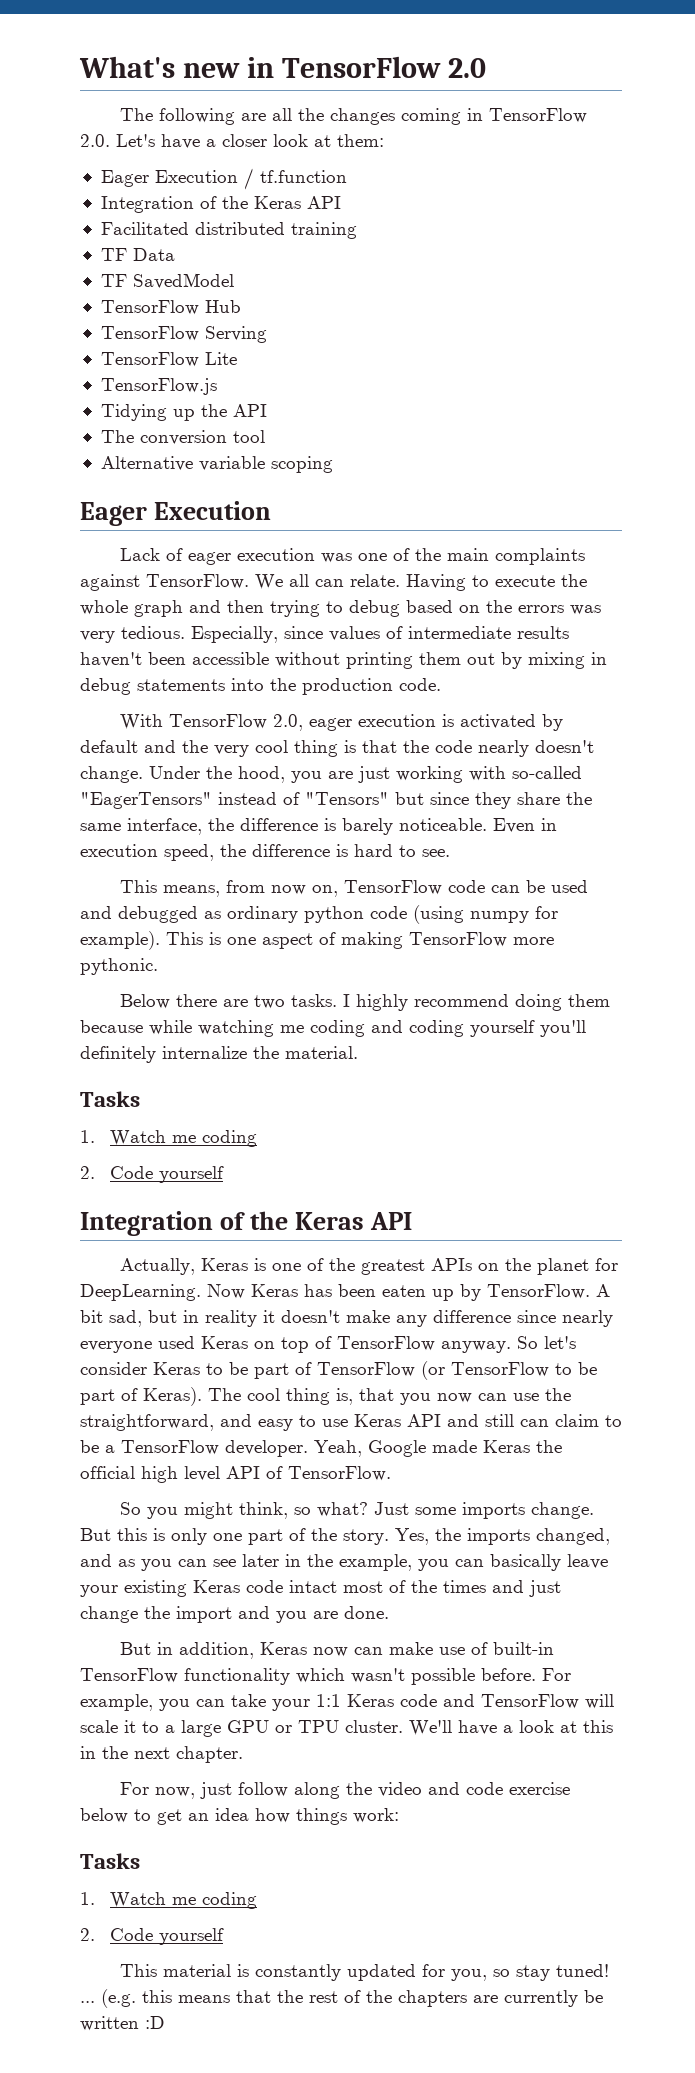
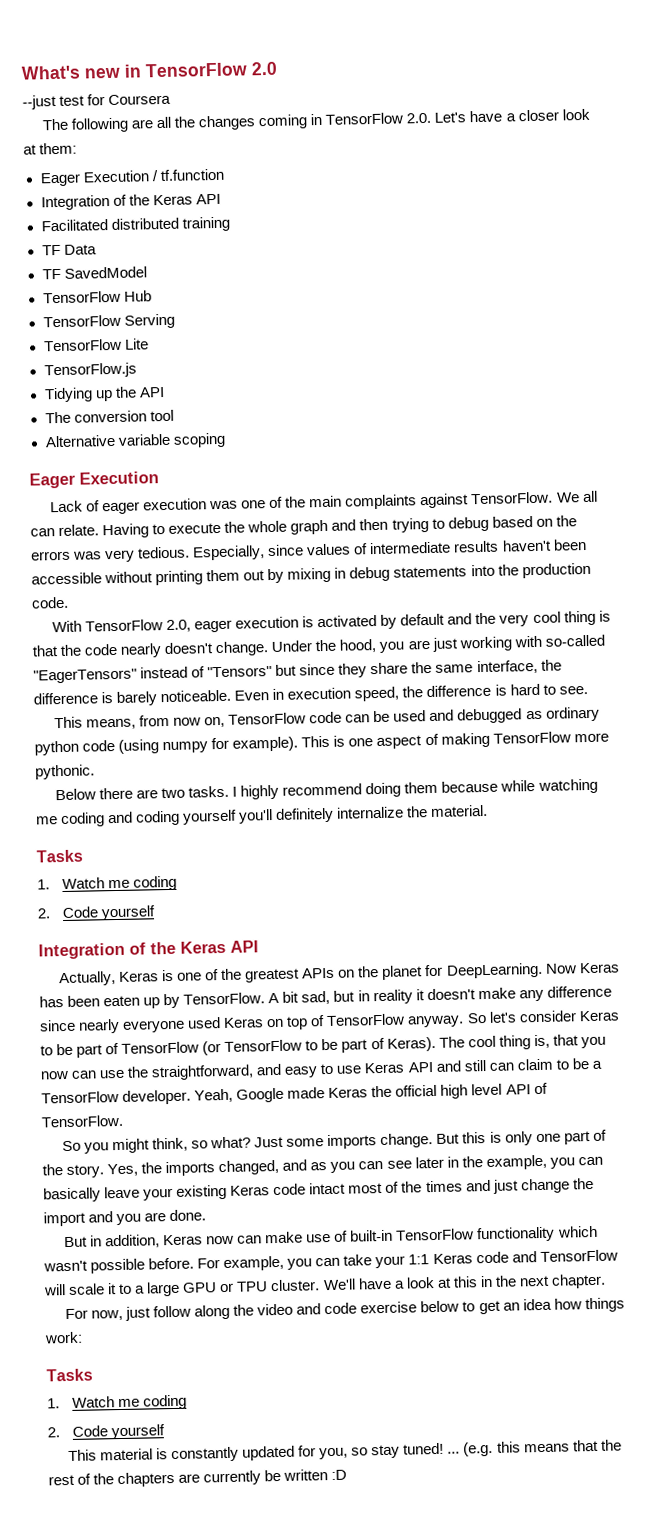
+ --just test for Coursera

